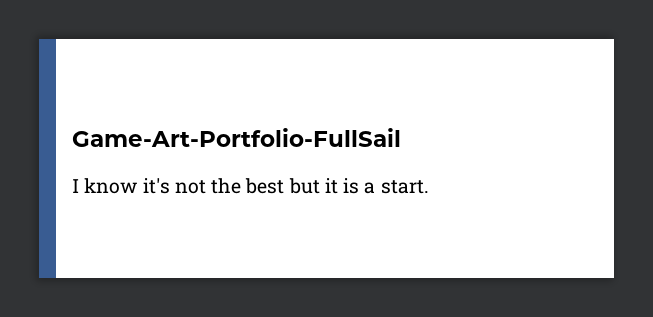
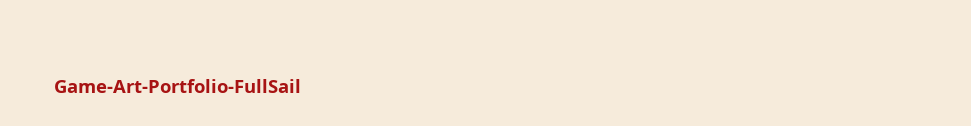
- I know it's not the best but it is a start.

